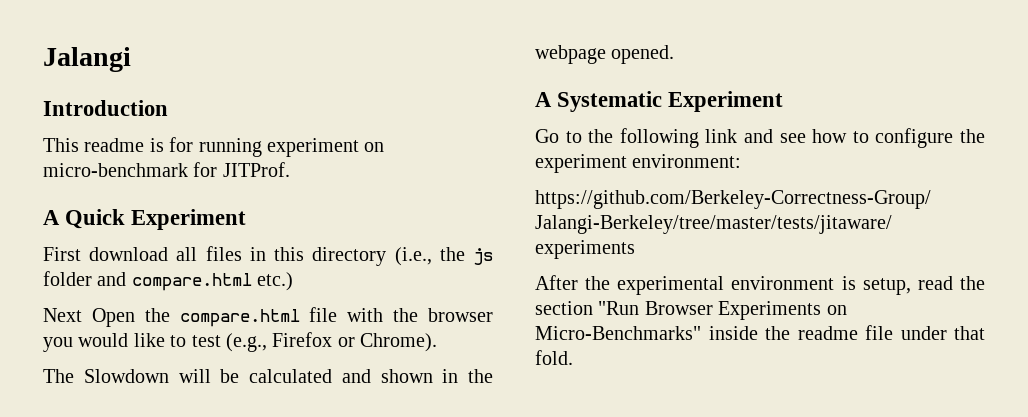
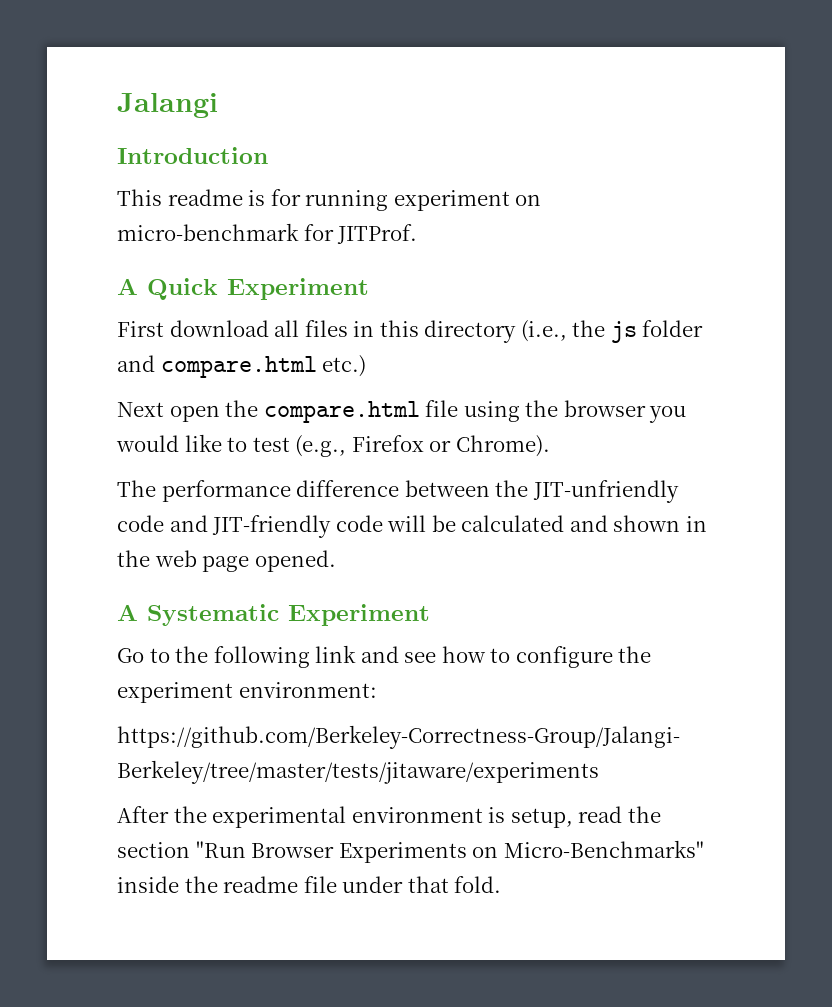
- Next Open the compare.html file with the browser you would like to test (e.g., Firefox or Chrome).
+ Next open the compare.html file using the browser you would like to test (e.g., Firefox or Chrome).
- The Slowdown will be calculated and shown in the webpage opened.
+ The performance difference between the JIT-unfriendly code and JIT-friendly code will be calculated and shown in the web page opened.

